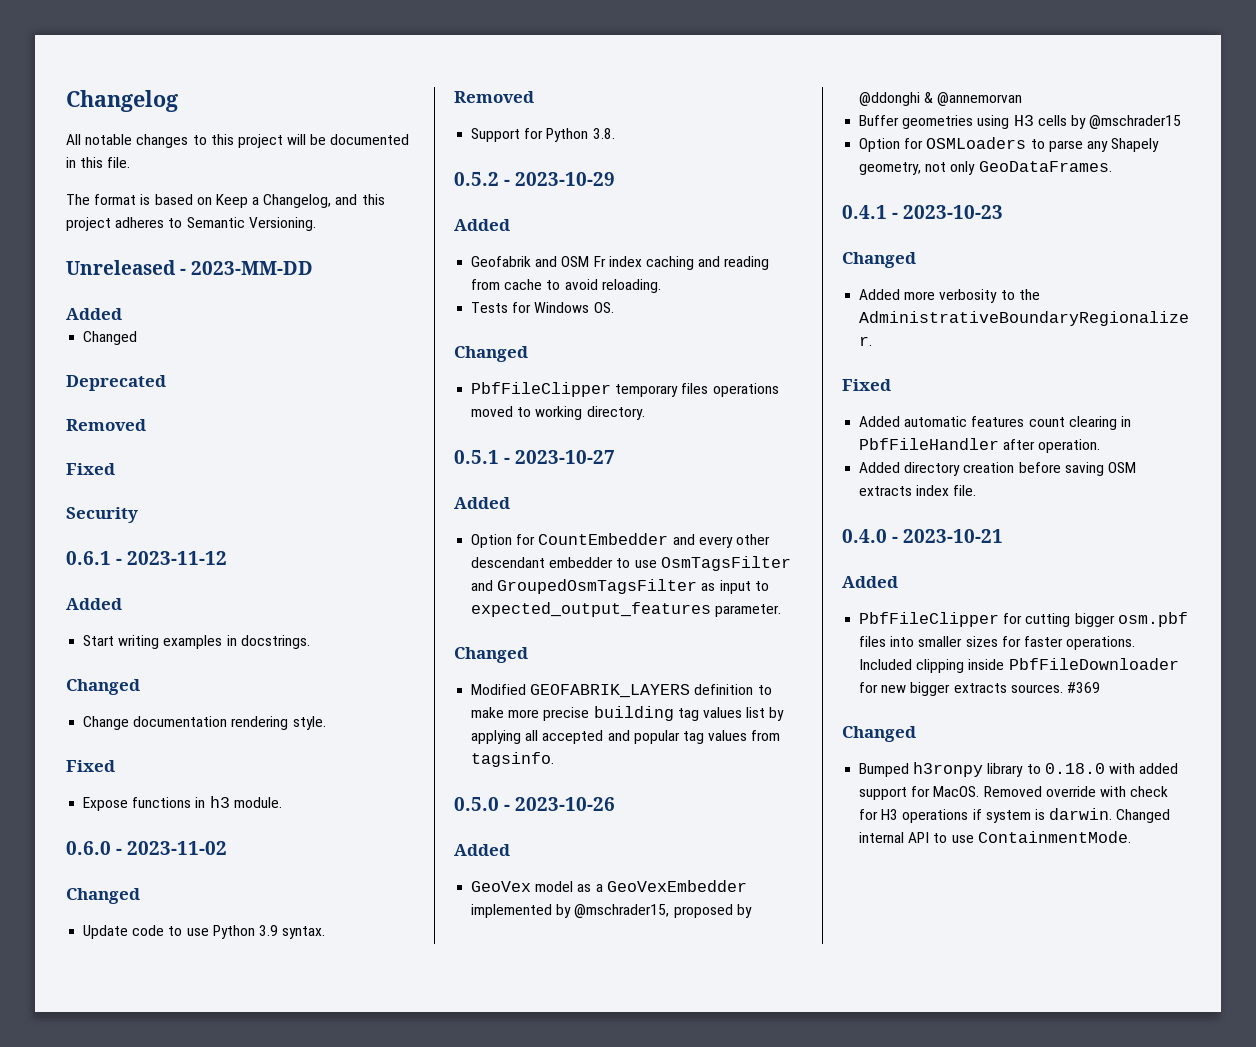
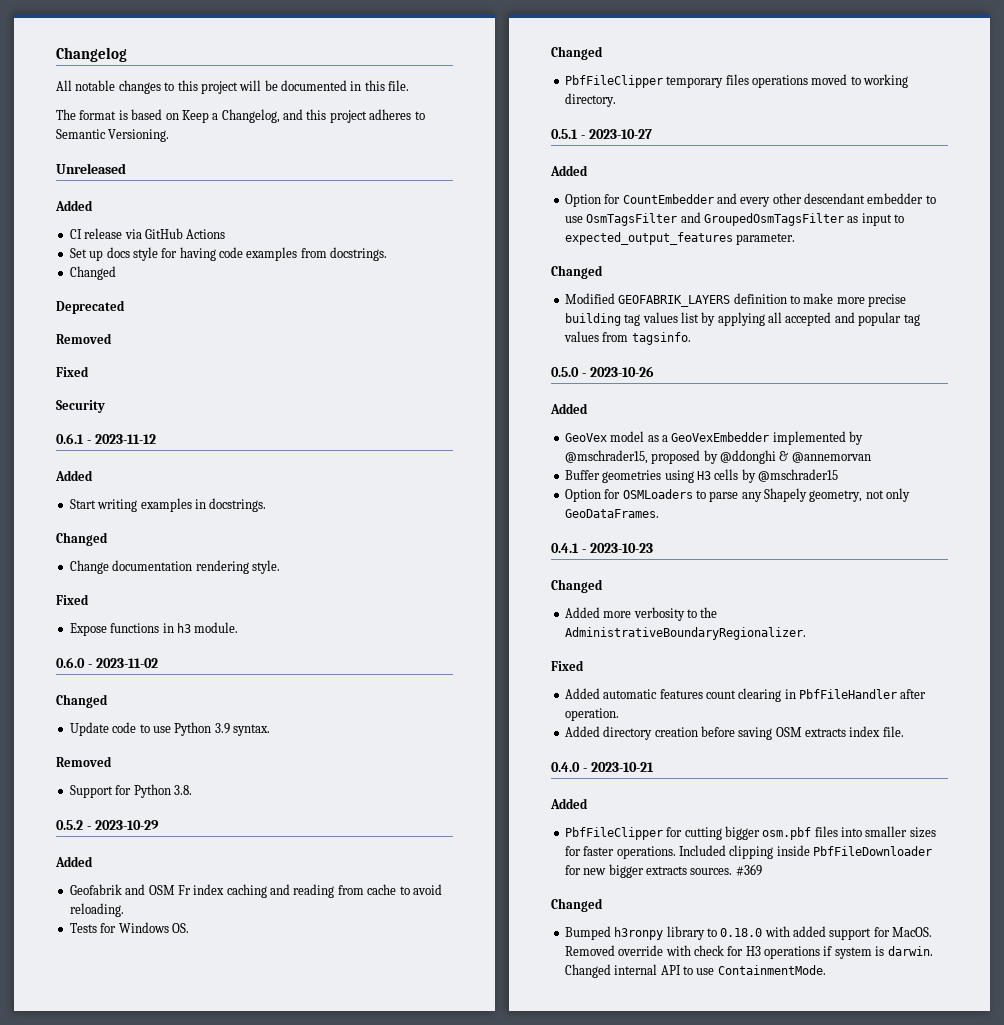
- Unreleased - 2023-MM-DD
+ Unreleased
  Added
+ CI release via GitHub Actions
+ Set up docs style for having code examples from docstrings.

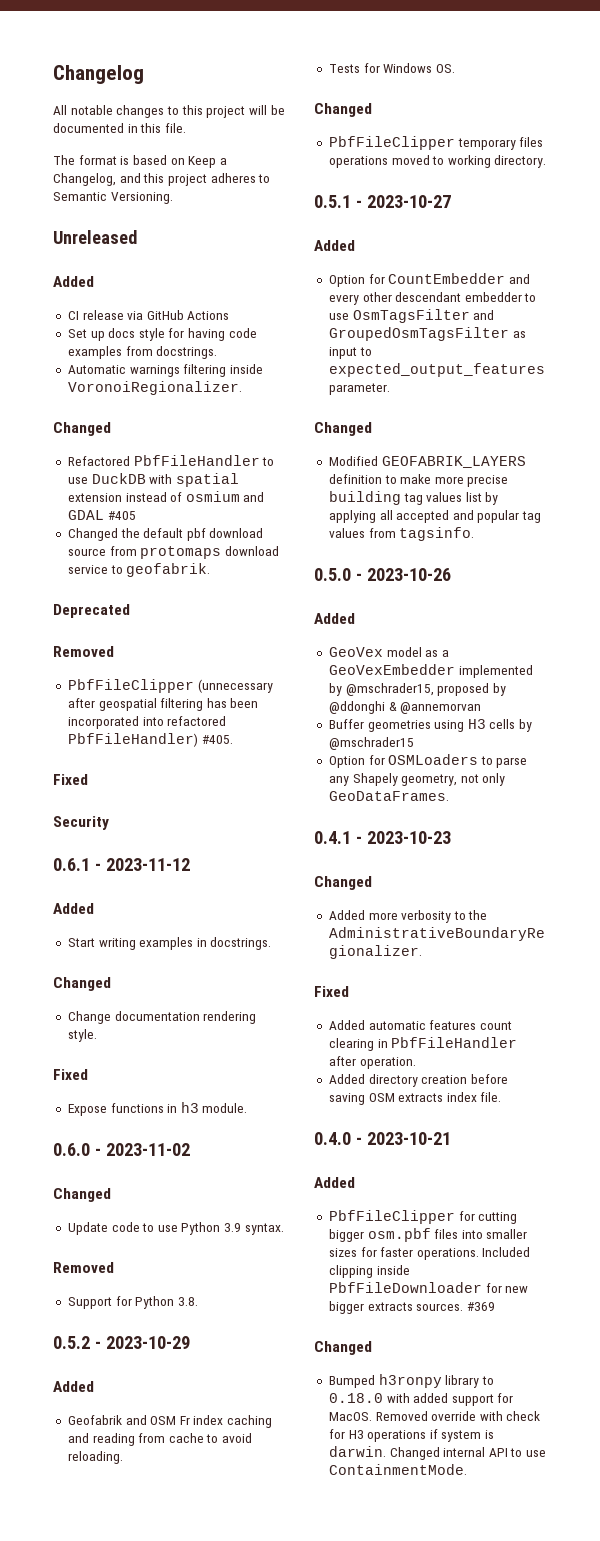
  Set up docs style for having code examples from docstrings.
+ Automatic warnings filtering inside VoronoiRegionalizer.
  Changed
+ Refactored PbfFileHandler to use DuckDB with spatial extension instead of osmium and GDAL #405
+ Changed the default pbf download source from protomaps download service to geofabrik.
  Deprecated
  Removed
+ PbfFileClipper (unnecessary after geospatial filtering has been incorporated into refactored PbfFileHandler) #405.

